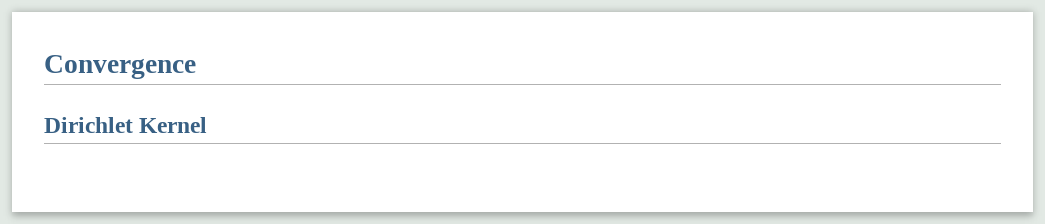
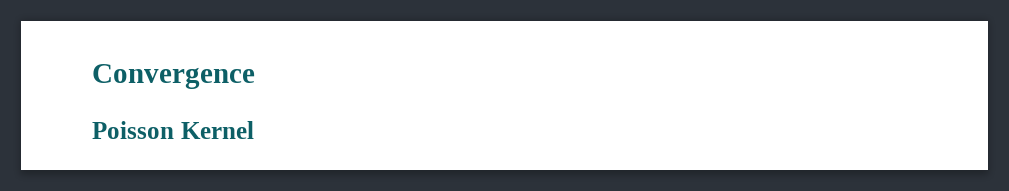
- Dirichlet Kernel
+ Poisson Kernel

